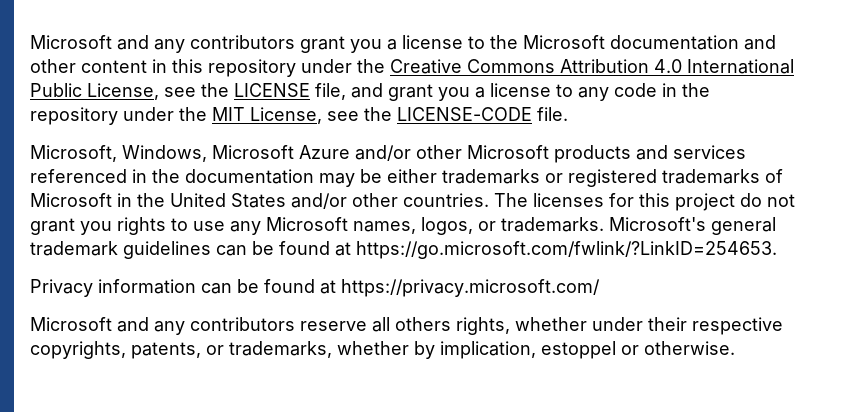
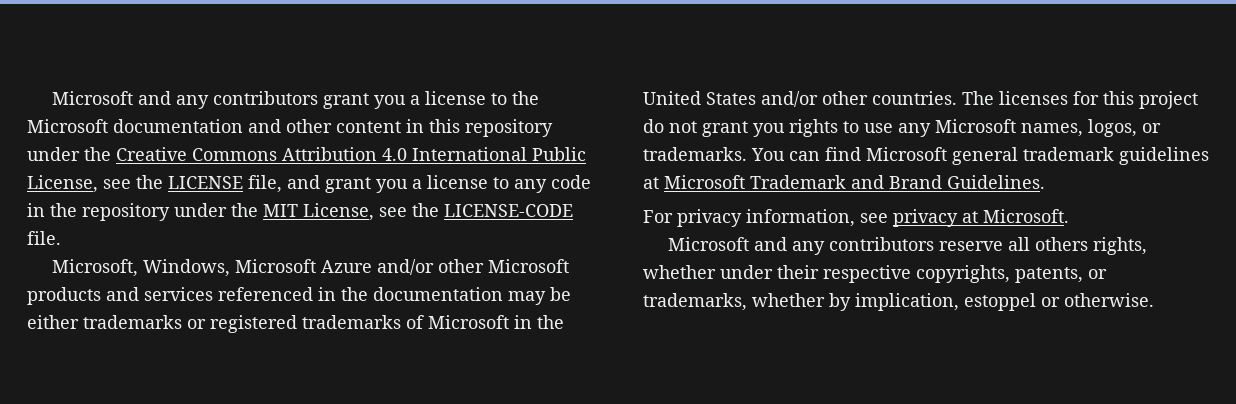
- Microsoft's general trademark guidelines can be found at https://go.microsoft.com/fwlink/?LinkID=254653.
- Privacy information can be found at https://privacy.microsoft.com/
+ You can find Microsoft general trademark guidelines at Microsoft Trademark and Brand Guidelines.
+ For privacy information, see privacy at Microsoft.

